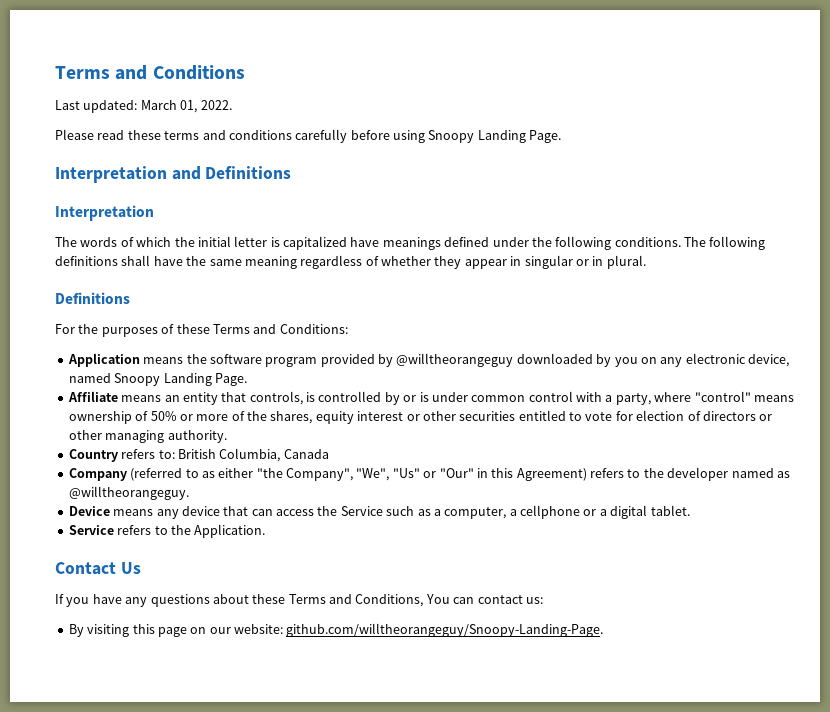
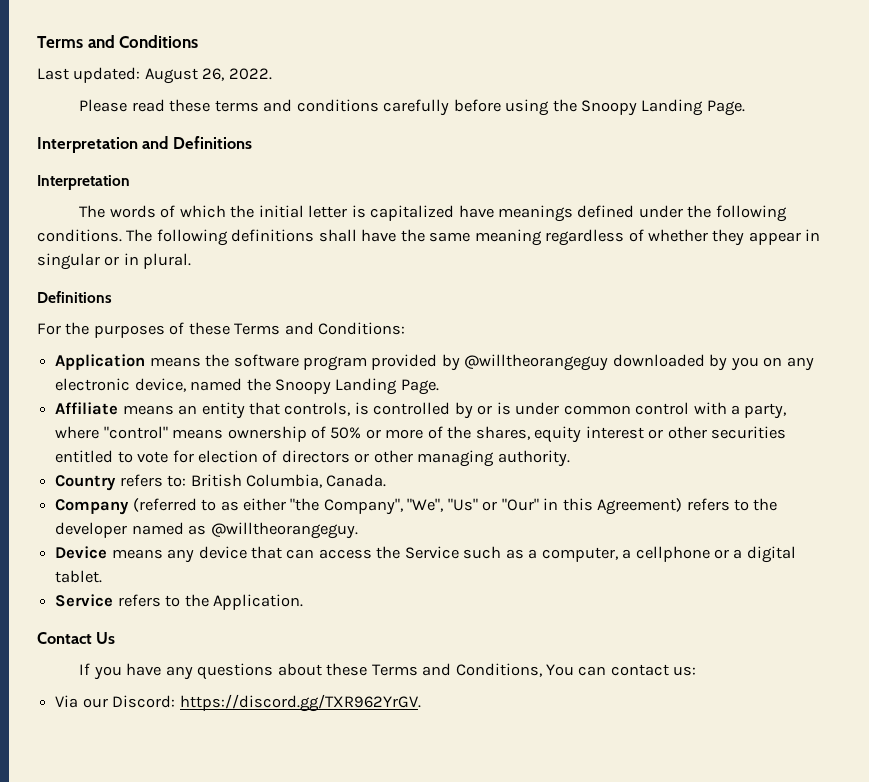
- Last updated: March 01, 2022.
+ Last updated: August 26, 2022.
- Please read these terms and conditions carefully before using Snoopy Landing Page.
+ Please read these terms and conditions carefully before using the Snoopy Landing Page.
- Application means the software program provided by @willtheorangeguy downloaded by you on any electronic device, named Snoopy Landing Page.
+ Application means the software program provided by @willtheorangeguy downloaded by you on any electronic device, named the Snoopy Landing Page.
- Country refers to: British Columbia, Canada
+ Country refers to: British Columbia, Canada.
- By visiting this page on our website: github.com/willtheorangeguy/Snoopy-Landing-Page.
+ Via our Discord: https://discord.gg/TXR962YrGV.

